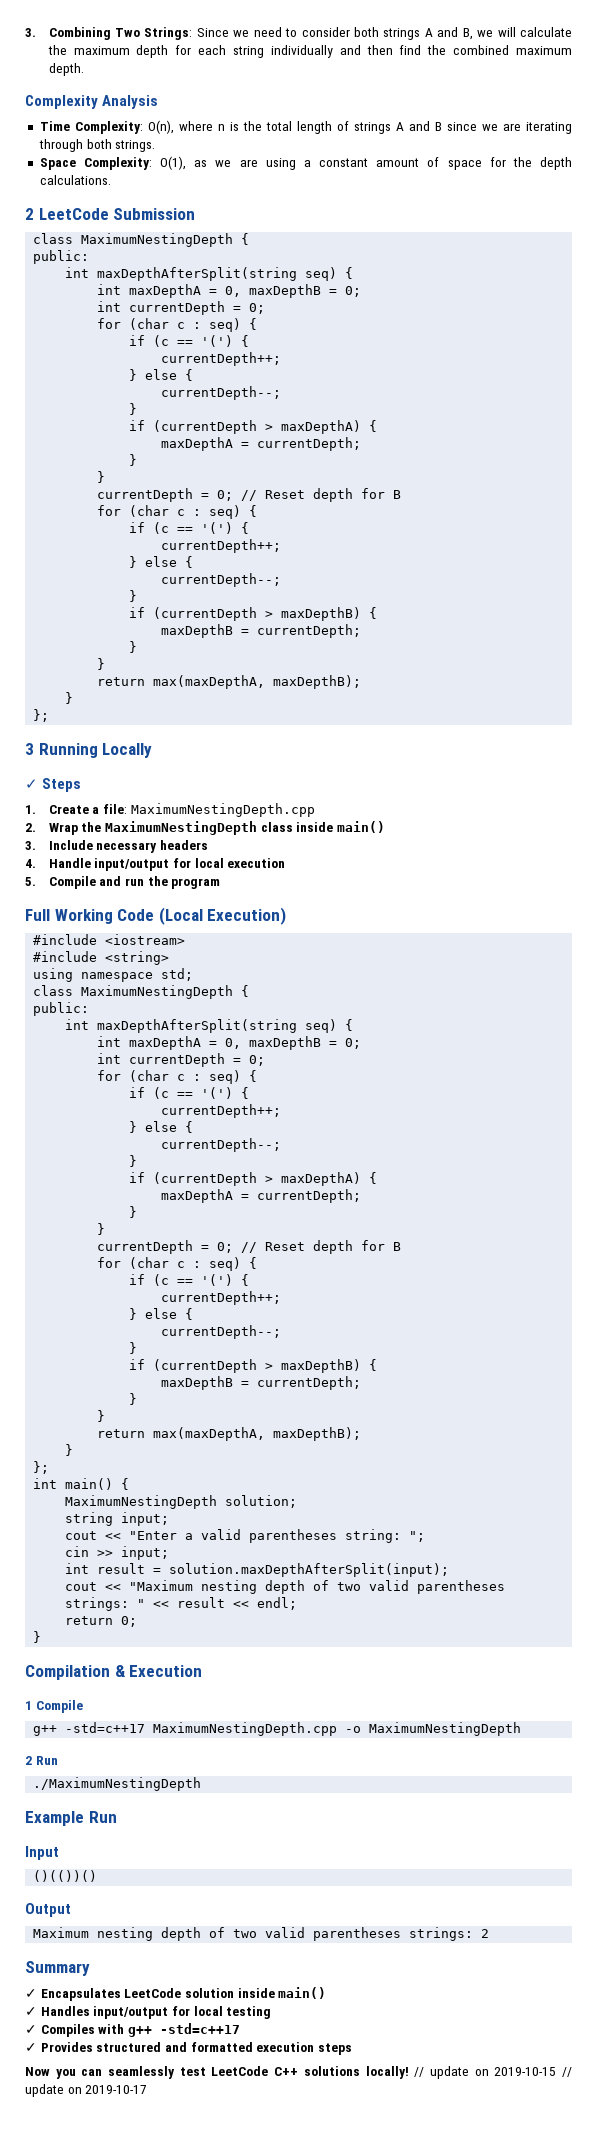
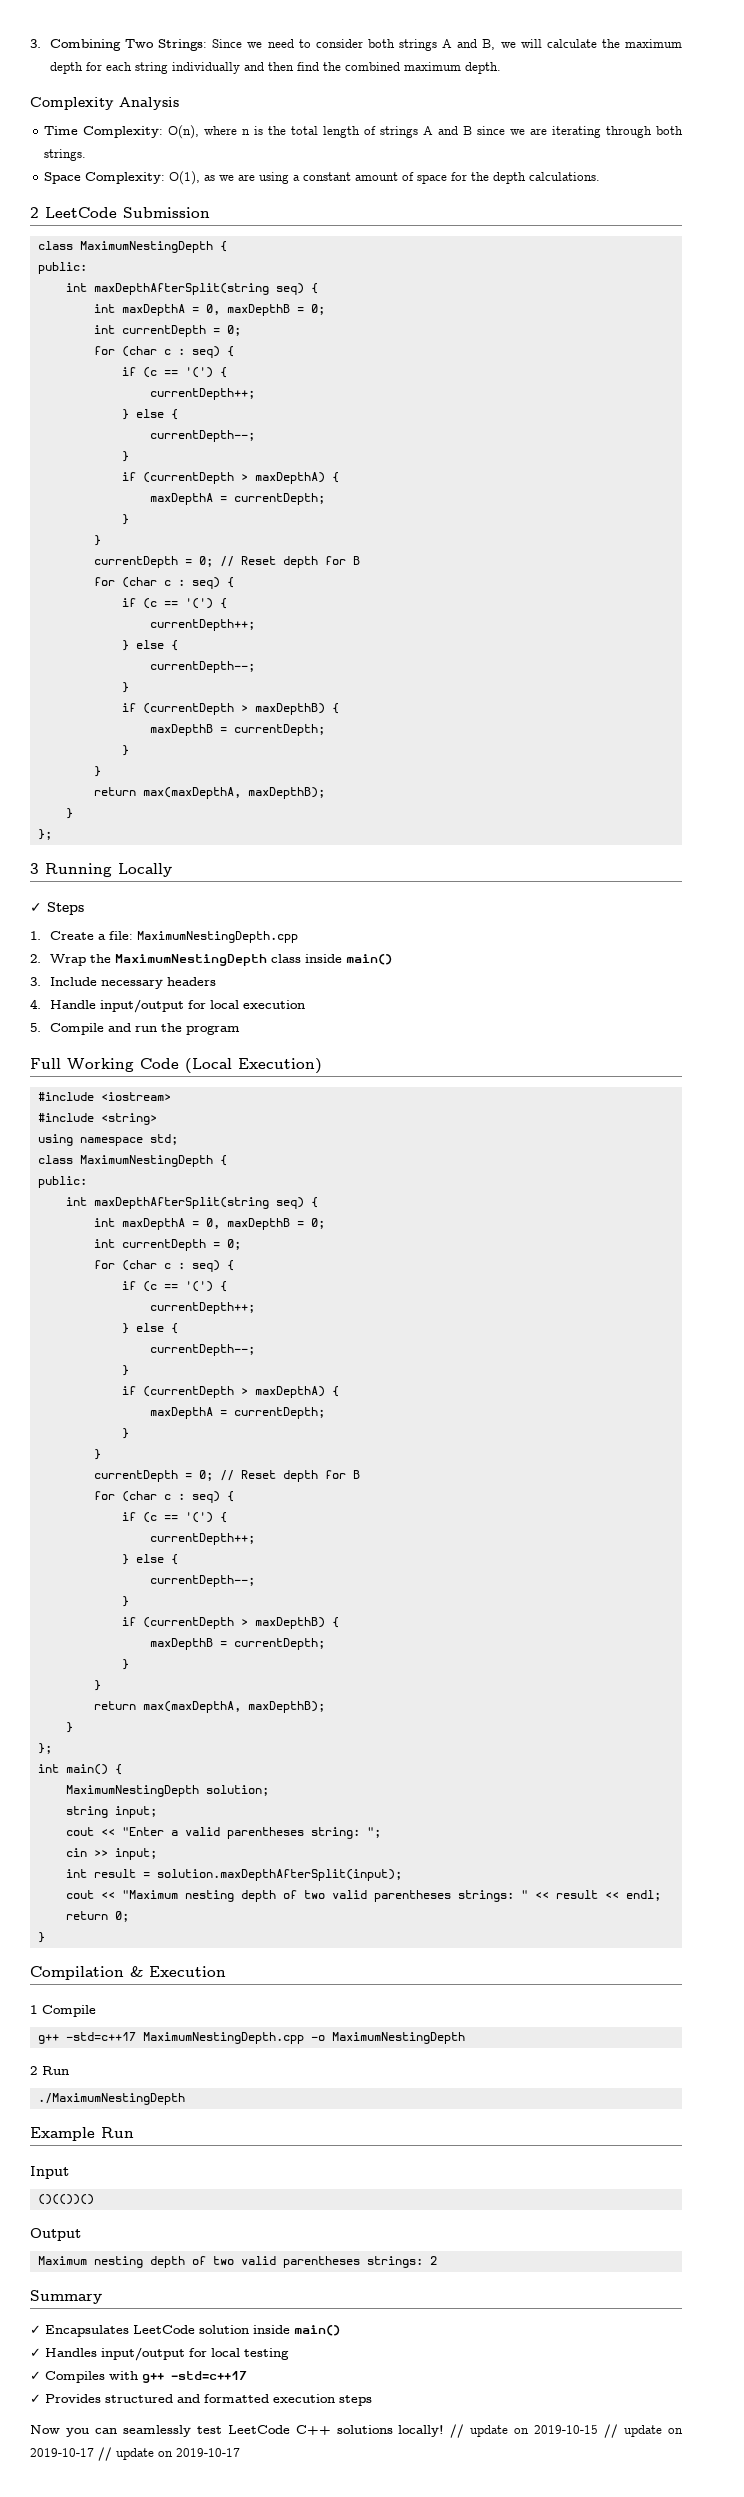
- // update on 2019-10-15 // update on 2019-10-17
+ // update on 2019-10-15 // update on 2019-10-17 // update on 2019-10-17

